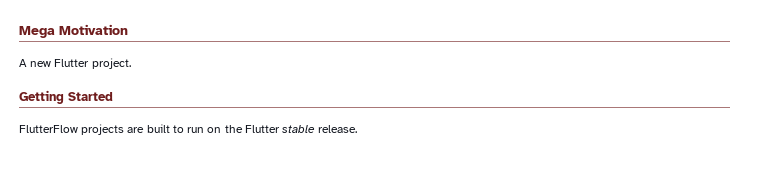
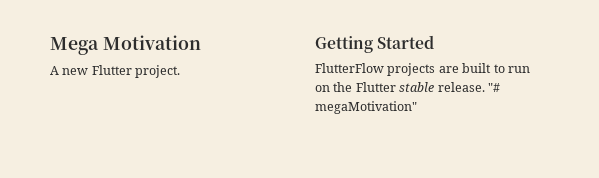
+ "# megaMotivation"

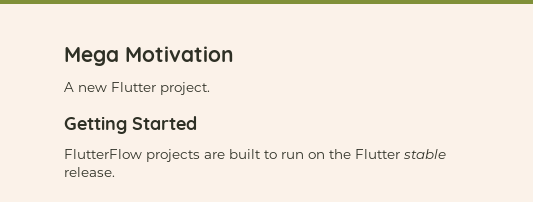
- "# megaMotivation"

